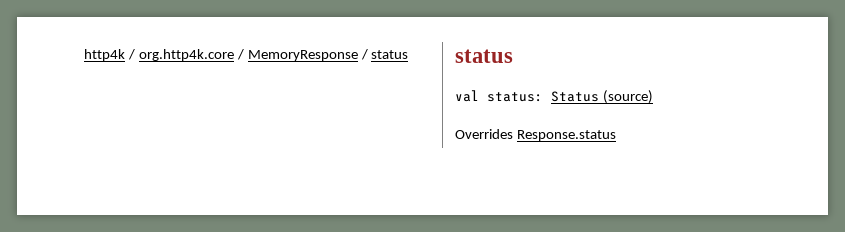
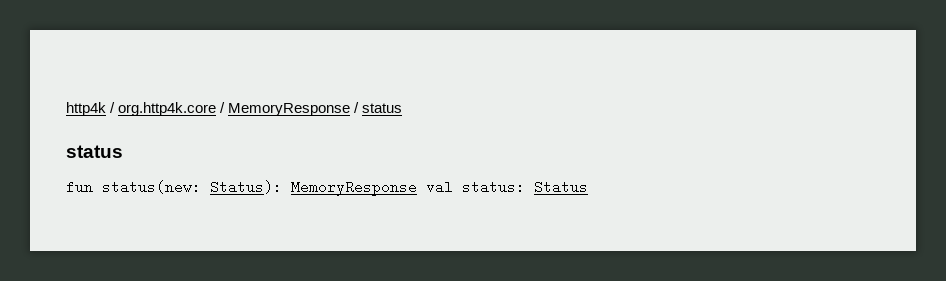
- val status: Status (source)
- Overrides Response.status
+ fun status(new: Status): MemoryResponse val status: Status

